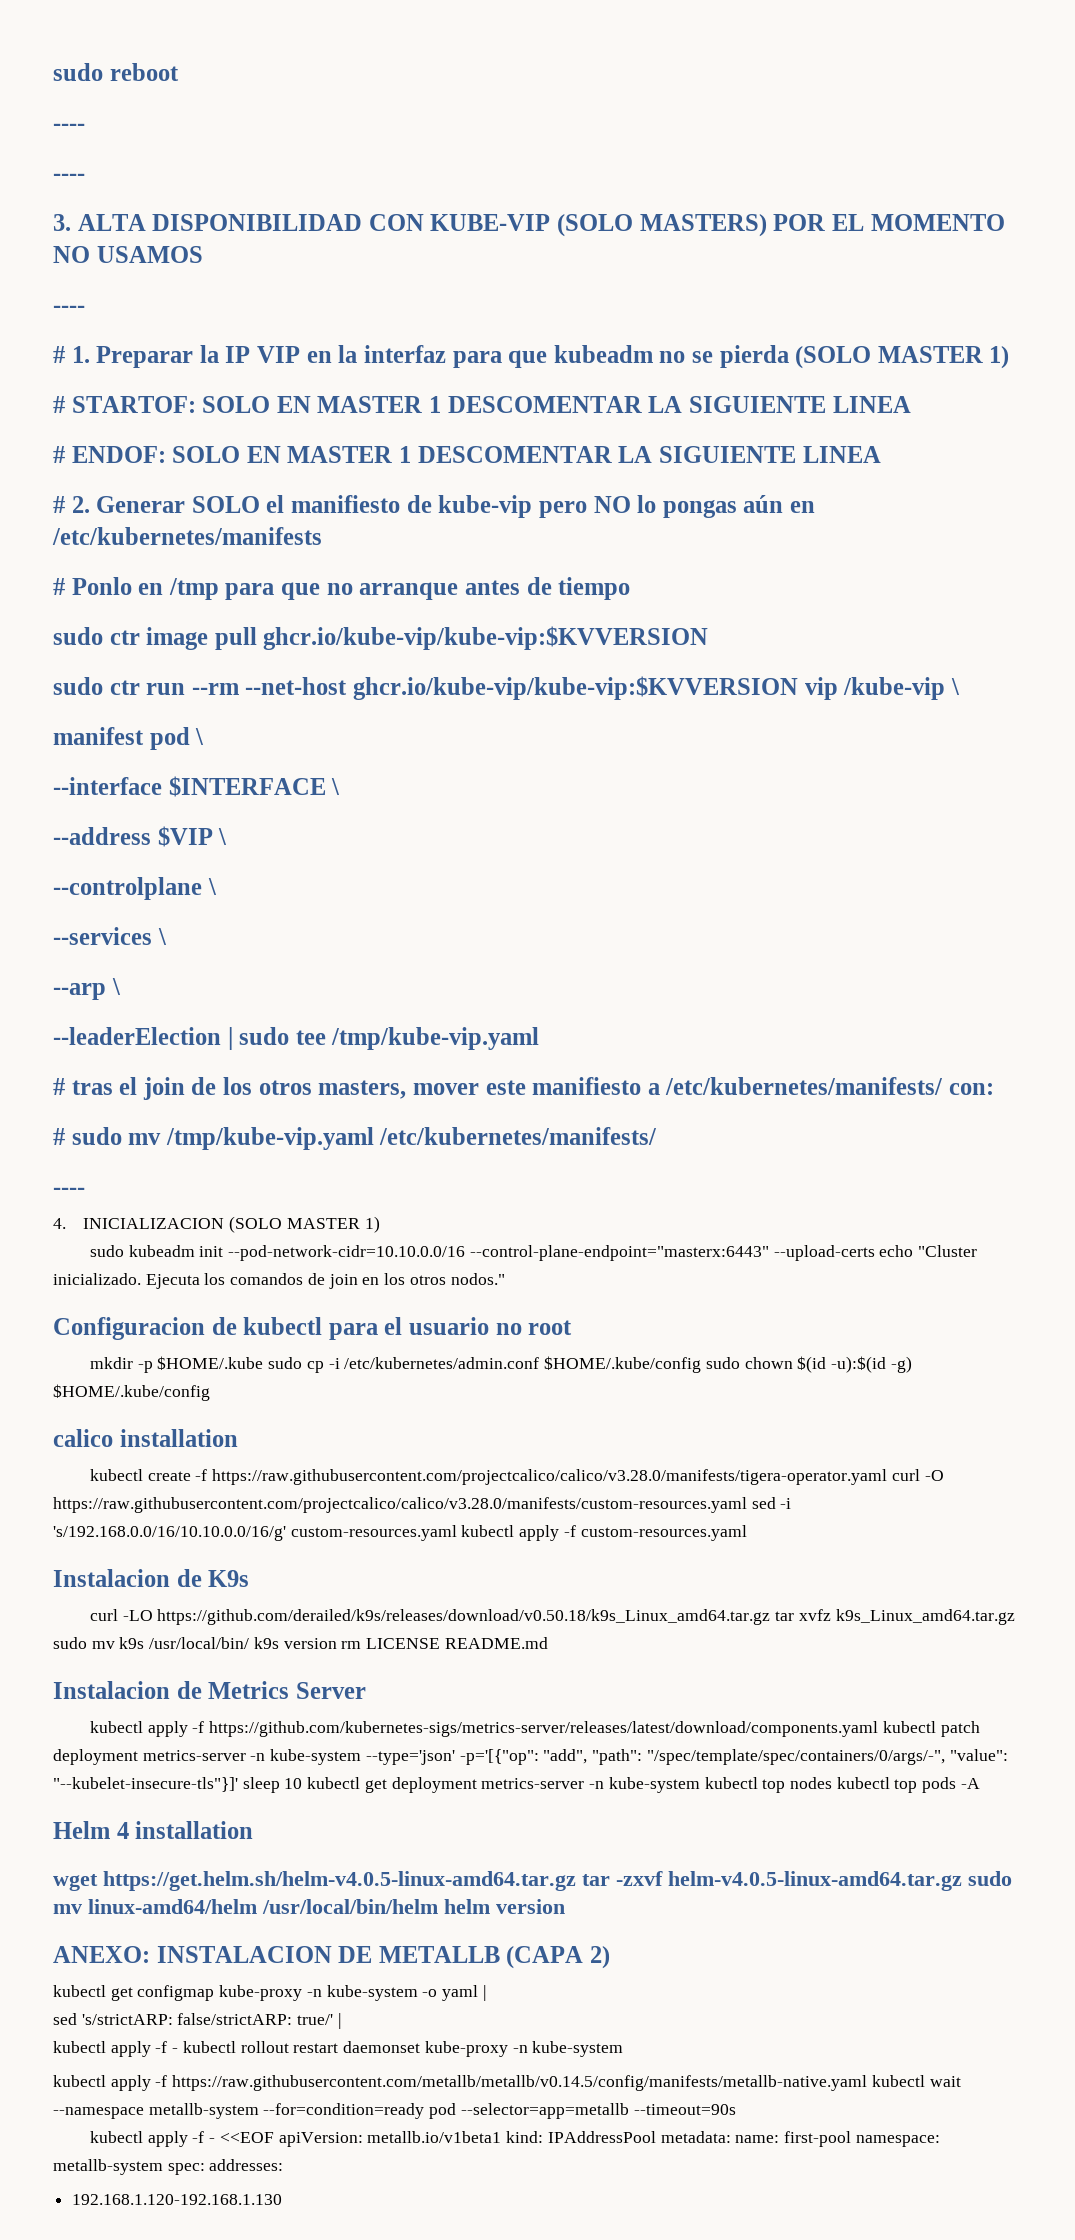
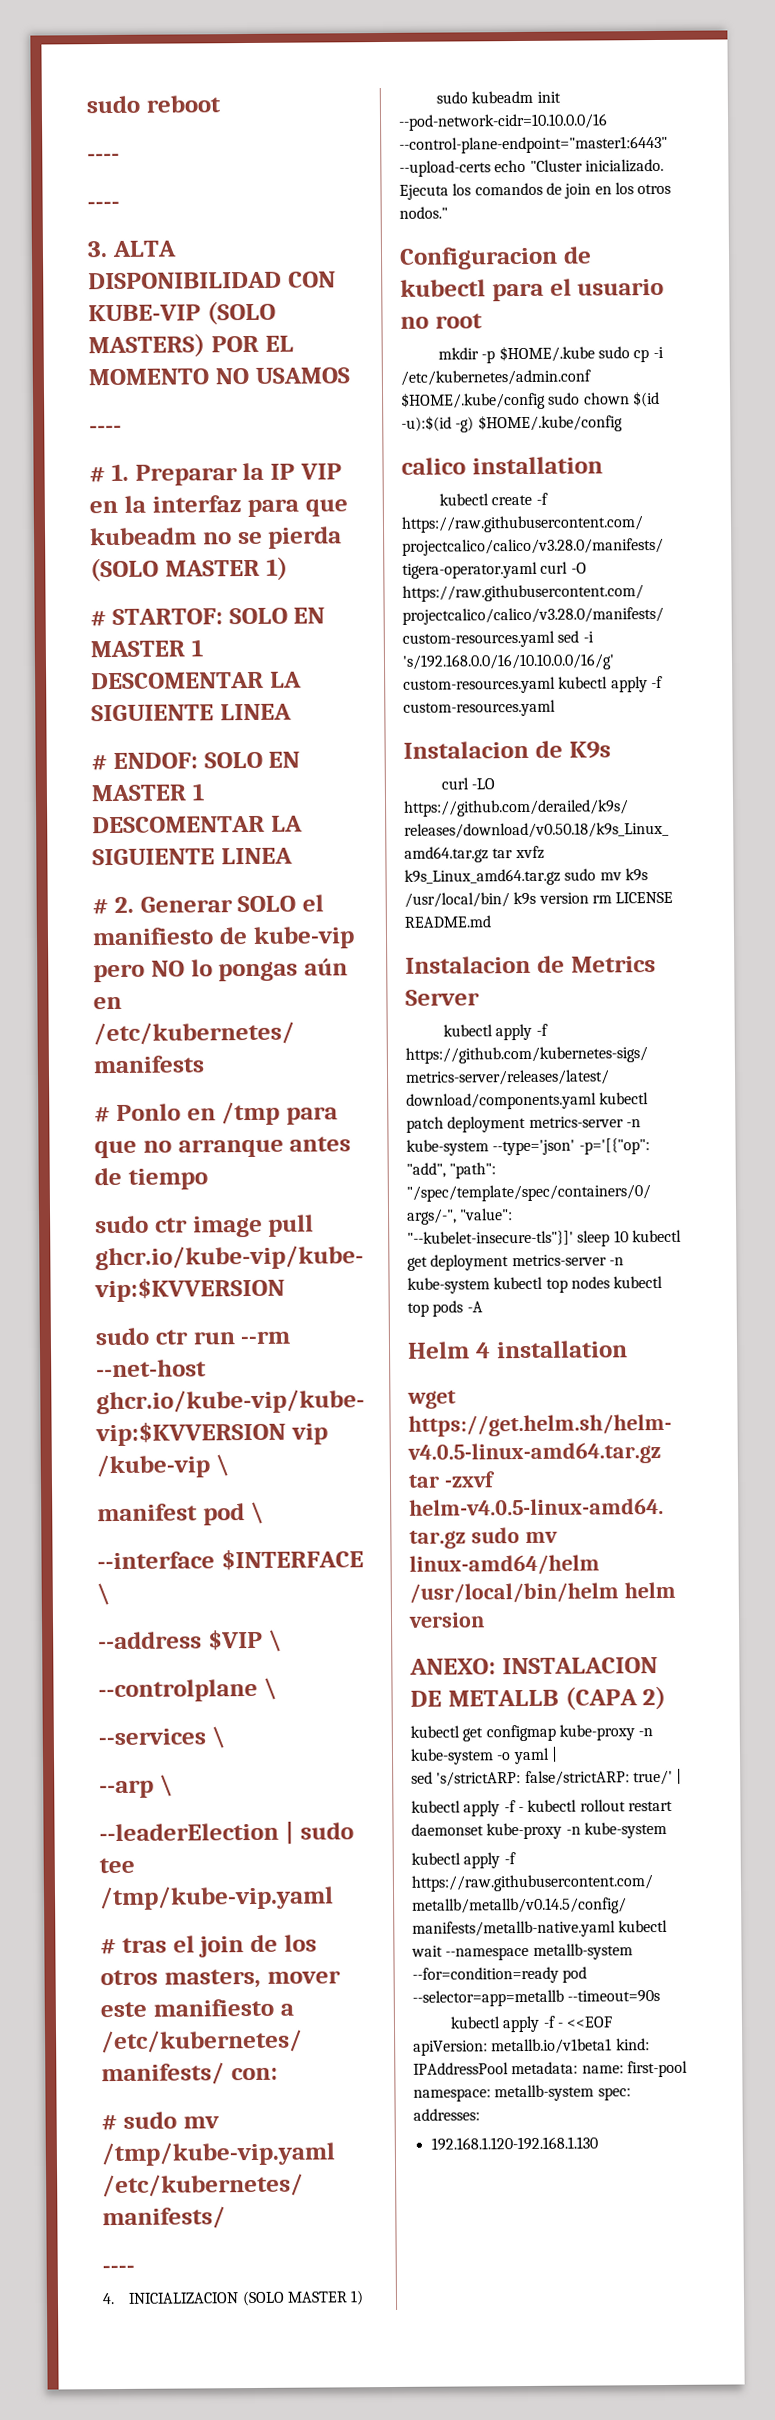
- sudo kubeadm init --pod-network-cidr=10.10.0.0/16 --control-plane-endpoint="masterx:6443" --upload-certs echo "Cluster inicializado.
+ sudo kubeadm init --pod-network-cidr=10.10.0.0/16 --control-plane-endpoint="master1:6443" --upload-certs echo "Cluster inicializado.

